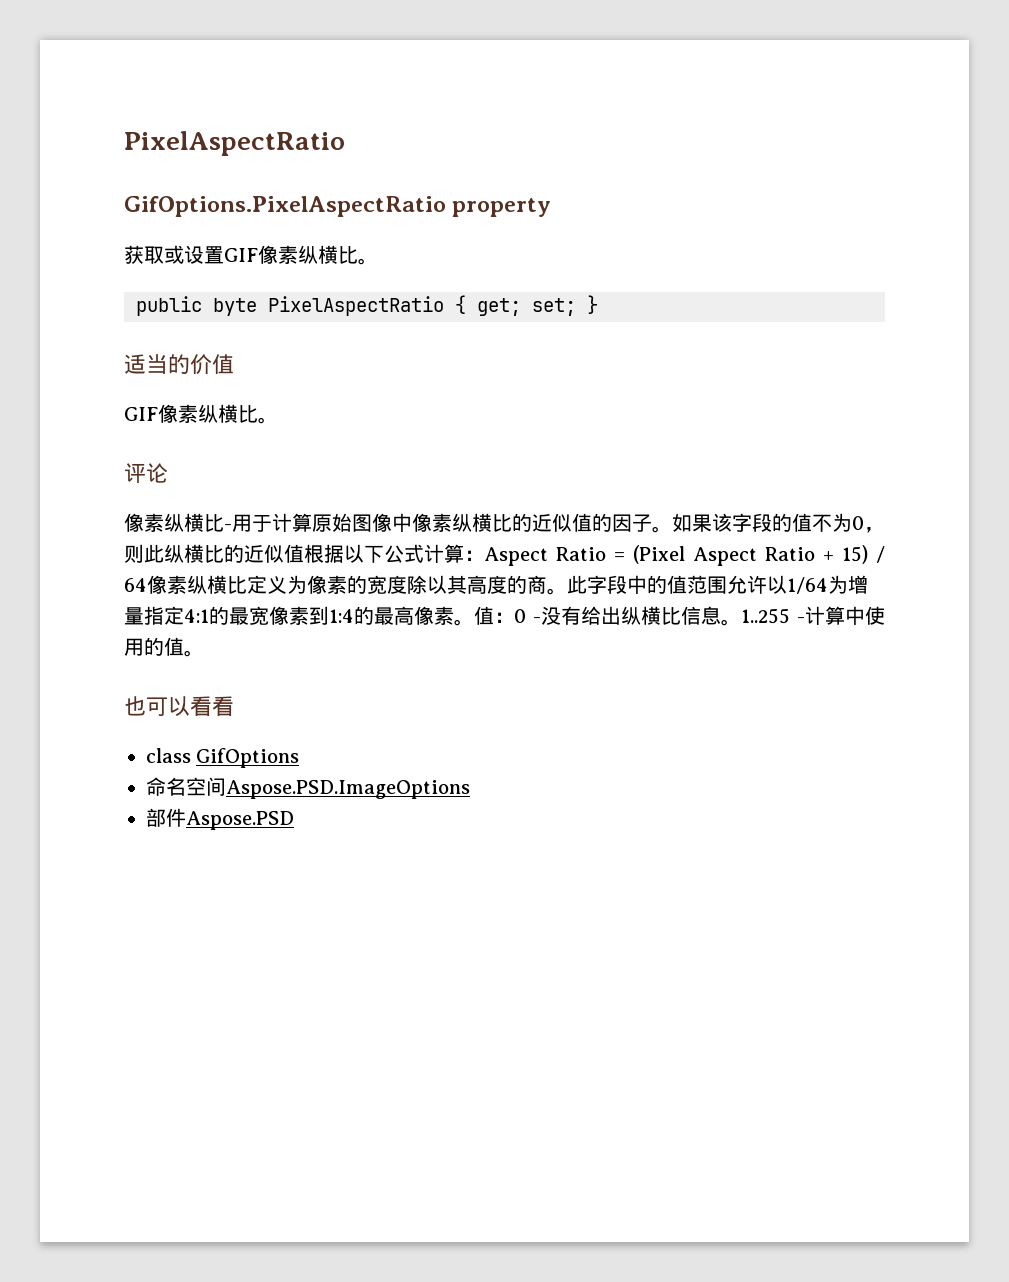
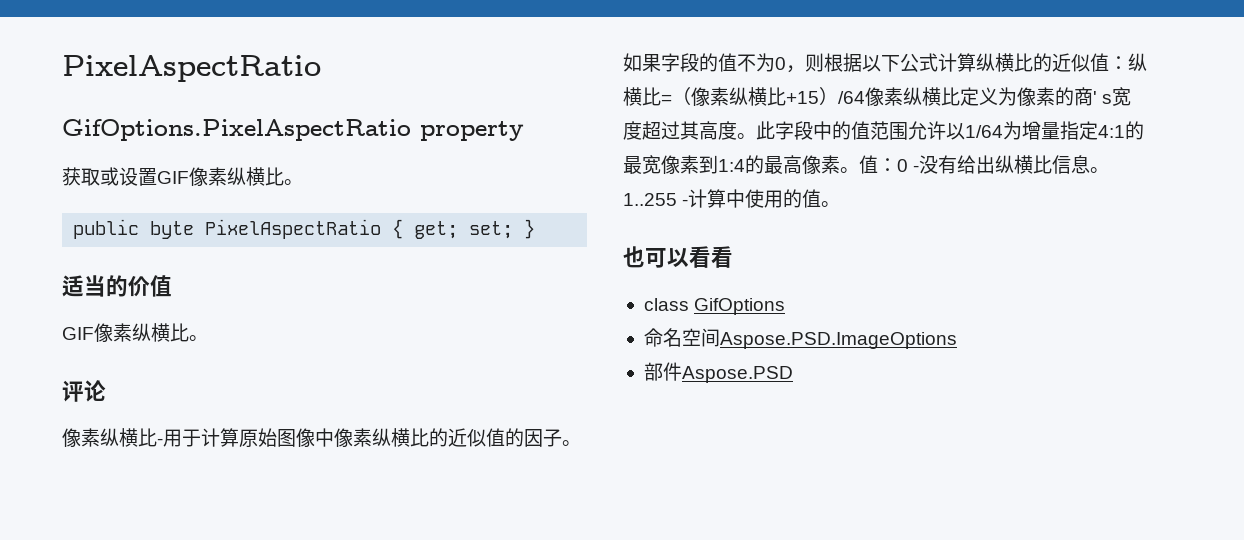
- 如果该字段的值不为0，则此纵横比的近似值根据以下公式计算：Aspect Ratio = (Pixel Aspect Ratio + 15) / 64像素纵横比定义为像素的宽度除以其高度的商。
+ 如果字段的值不为0，则根据以下公式计算纵横比的近似值：纵横比=（像素纵横比+15）/64像素纵横比定义为像素的商' s宽度超过其高度。

